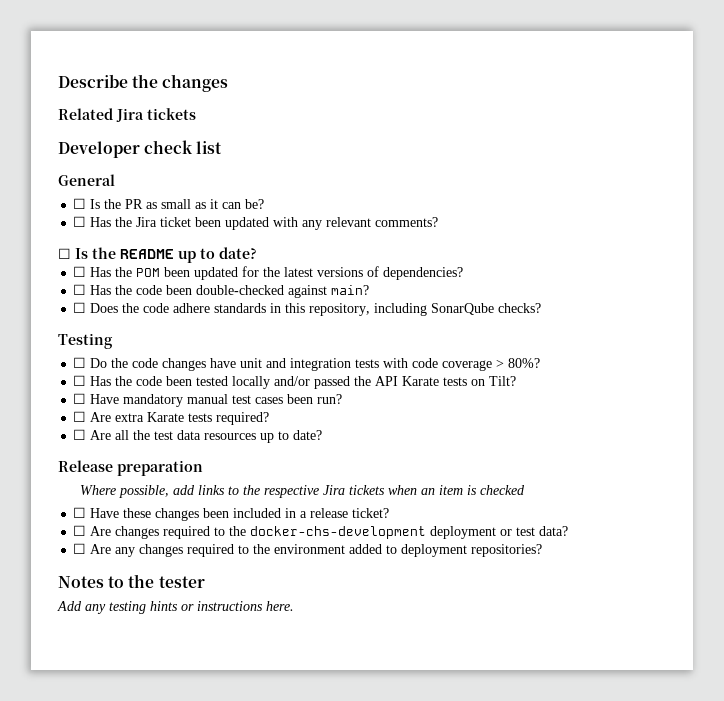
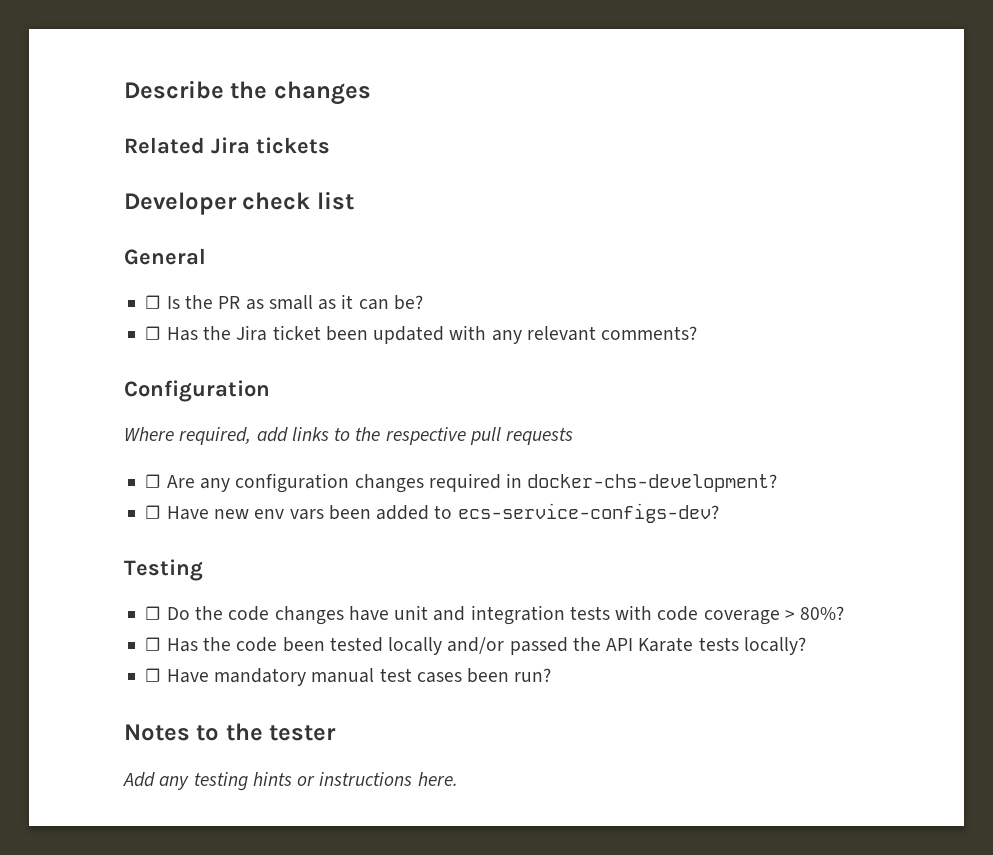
- ☐ Is the README up to date?
- ☐ Has the POM been updated for the latest versions of dependencies?
- ☐ Has the code been double-checked against main?
- ☐ Does the code adhere standards in this repository, including SonarQube checks?
+ Configuration
+ Where required, add links to the respective pull requests
+ ☐ Are any configuration changes required in docker-chs-development?
+ ☐ Have new env vars been added to ecs-service-configs-dev?
- ☐ Has the code been tested locally and/or passed the API Karate tests on Tilt?
+ ☐ Has the code been tested locally and/or passed the API Karate tests locally?
- ☐ Are extra Karate tests required?
- ☐ Are all the test data resources up to date?
- Release preparation
- Where possible, add links to the respective Jira tickets when an item is checked
- ☐ Have these changes been included in a release ticket?
- ☐ Are changes required to the docker-chs-development deployment or test data?
- ☐ Are any changes required to the environment added to deployment repositories?

